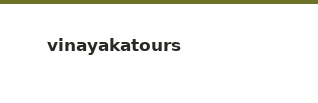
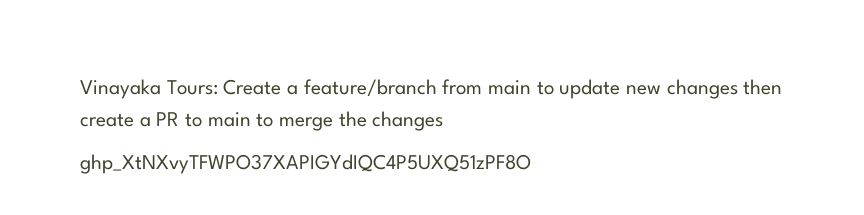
- vinayakatours
+ Vinayaka Tours: Create a feature/branch from main to update new changes then create a PR to main to merge the changes
+ 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

